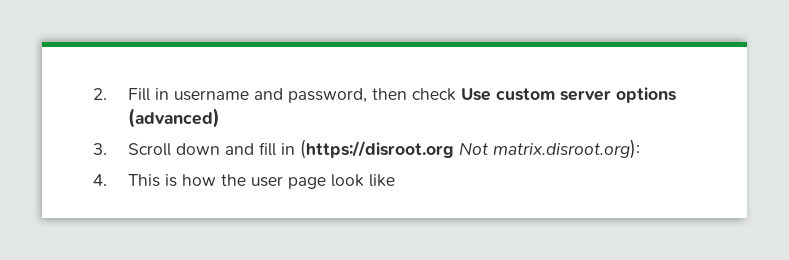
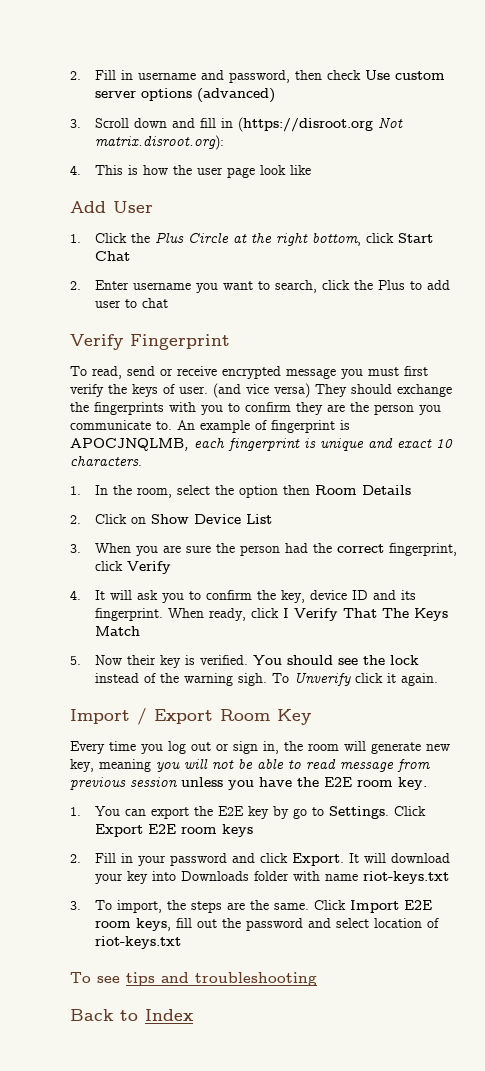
+ Add User
+ 1. Click the Plus Circle at the right bottom, click Start Chat
+ 2. Enter username you want to search, click the Plus to add user to chat
+ Verify Fingerprint
+ To read, send or receive encrypted message you must first verify the keys of user. (and vice versa) They should exchange the fingerprints with you to confirm they are the person you communicate to. An example of fingerprint is APOCJNQLMB, each fingerprint is unique and exact 10 characters.
+ 1. In the room, select the option then Room Details
+ 2. Click on Show Device List
+ 3. When you are sure the person had the correct fingerprint, click Verify
+ 4. It will ask you to confirm the key, device ID and its fingerprint. When ready, click I Verify That The Keys Match
+ 5. Now their key is verified. You should see the lock instead of the warning sigh. To Unverify click it again.
+ Import / Export Room Key
+ Every time you log out or sign in, the room will generate new key, meaning you will not be able to read message from previous session unless you have the E2E room key.
+ 1. You can export the E2E key by go to Settings. Click Export E2E room keys
+ 2. Fill in your password and click Export. It will download your key into Downloads folder with name riot-keys.txt
+ 3. To import, the steps are the same. Click Import E2E room keys, fill out the password and select location of riot-keys.txt
+ To see tips and troubleshooting
+ Back to Index

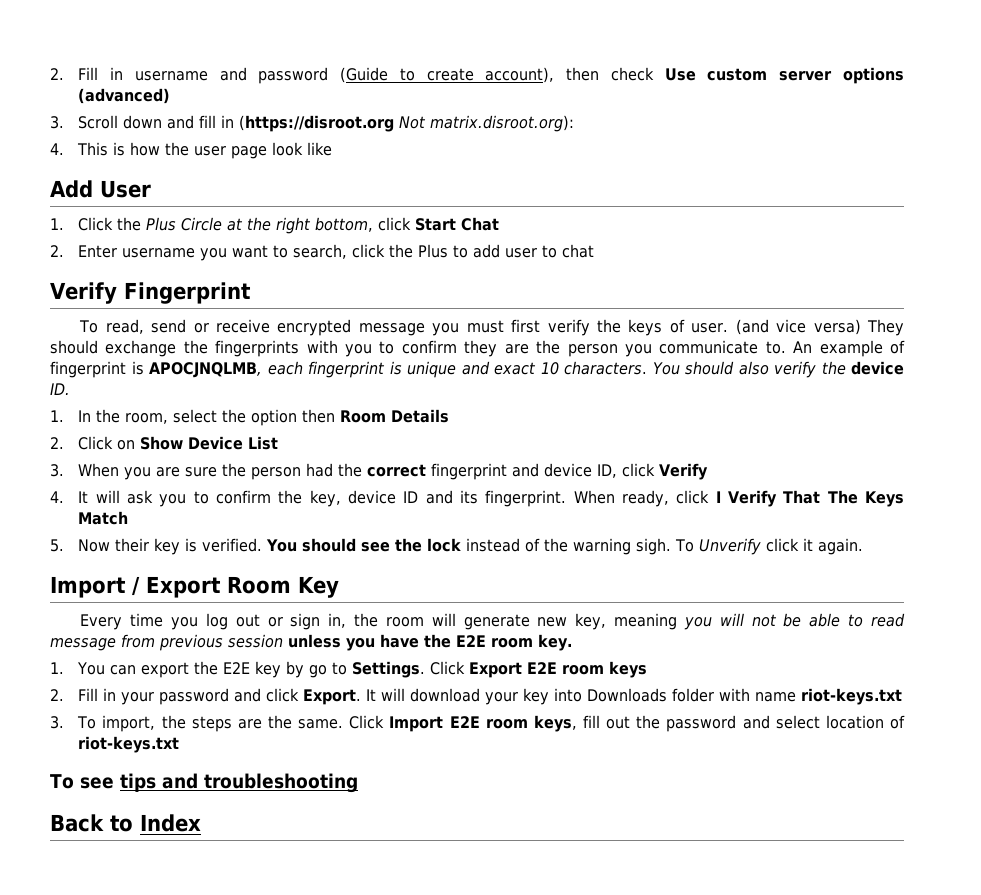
- 2. Fill in username and password, then check Use custom server options (advanced)
+ 2. Fill in username and password (Guide to create account), then check Use custom server options (advanced)
+ You should also verify the device ID.
- 3. When you are sure the person had the correct fingerprint, click Verify
+ 3. When you are sure the person had the correct fingerprint and device ID, click Verify

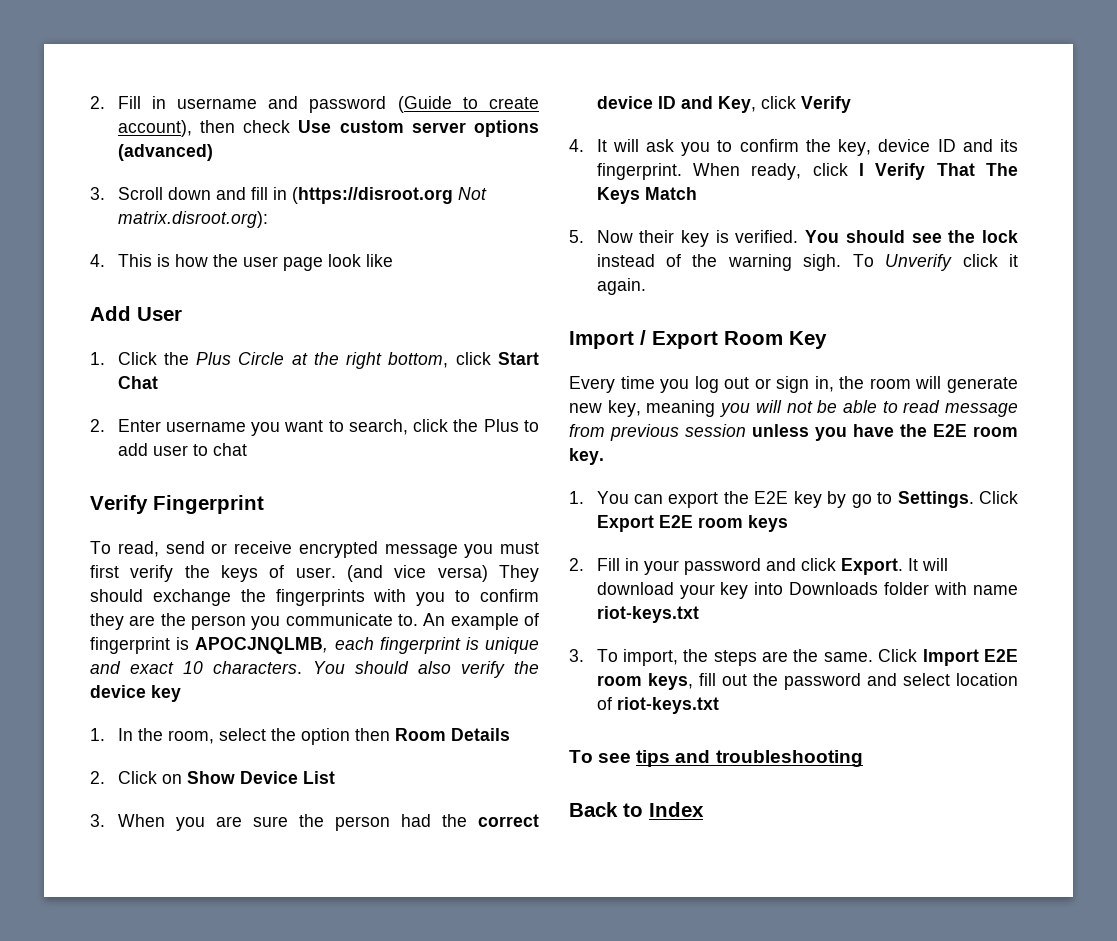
- You should also verify the device ID.
+ You should also verify the device key
- 3. When you are sure the person had the correct fingerprint and device ID, click Verify
+ 3. When you are sure the person had the correct device ID and Key, click Verify

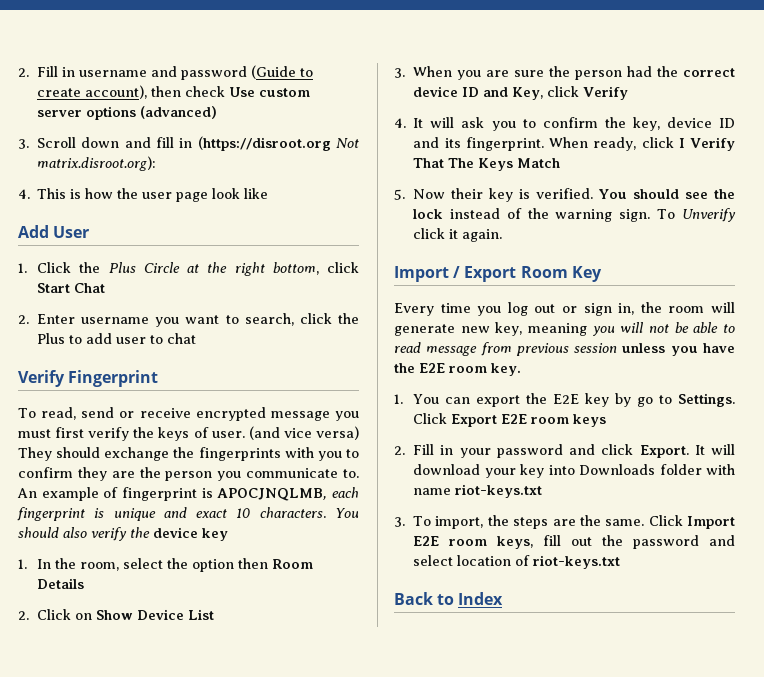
- You should see the lock instead of the warning sigh.
+ You should see the lock instead of the warning sign.
- To see tips and troubleshooting

